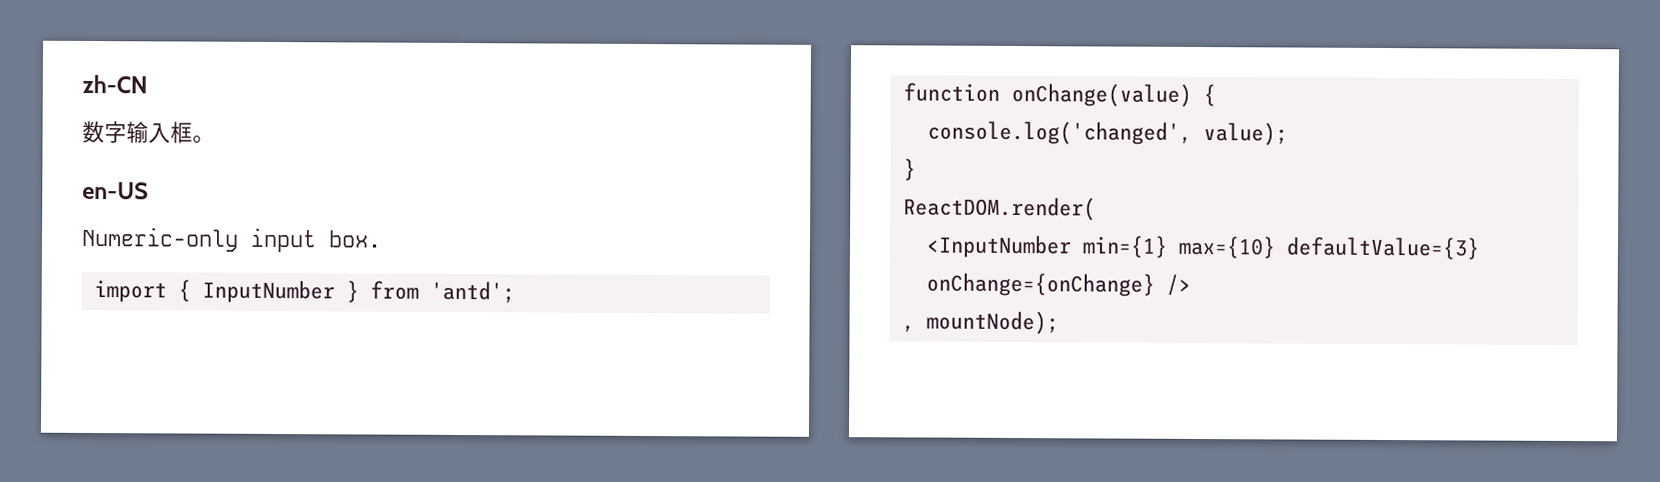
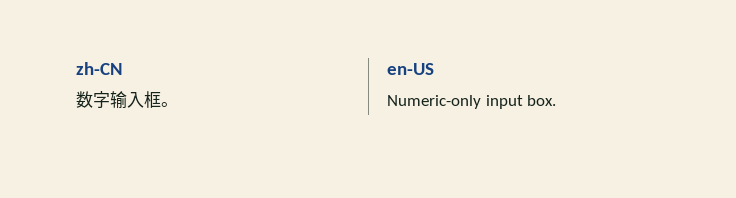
- import { InputNumber } from 'antd';
- function onChange(value) {
- console.log('changed', value);
- }
- ReactDOM.render(
- <InputNumber min={1} max={10} defaultValue={3} onChange={onChange} />
- , mountNode);

